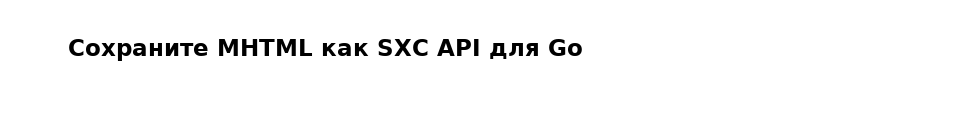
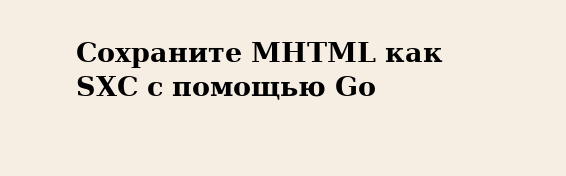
- Сохраните MHTML как SXC API для Go
+ Сохраните MHTML как SXC с помощью Go

